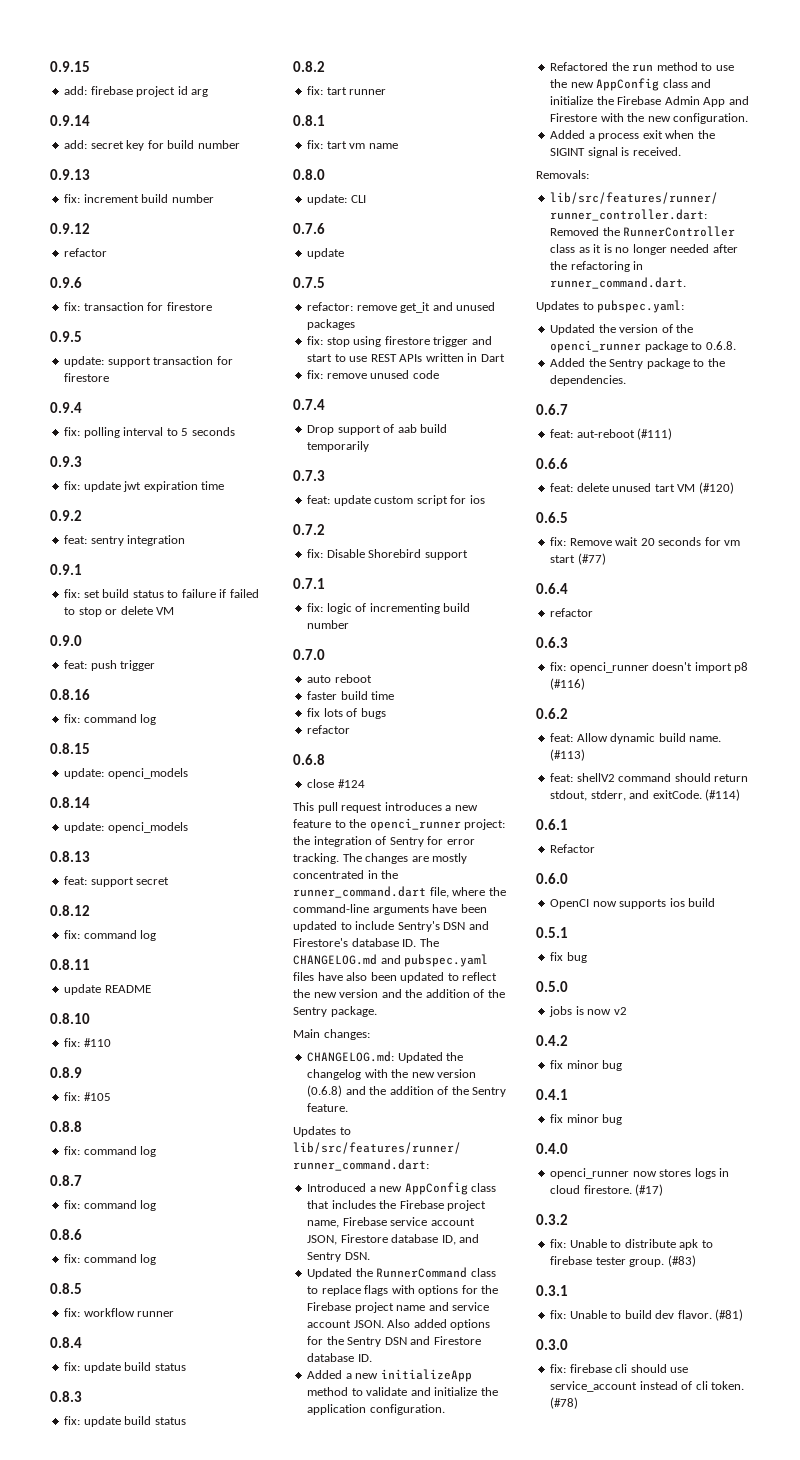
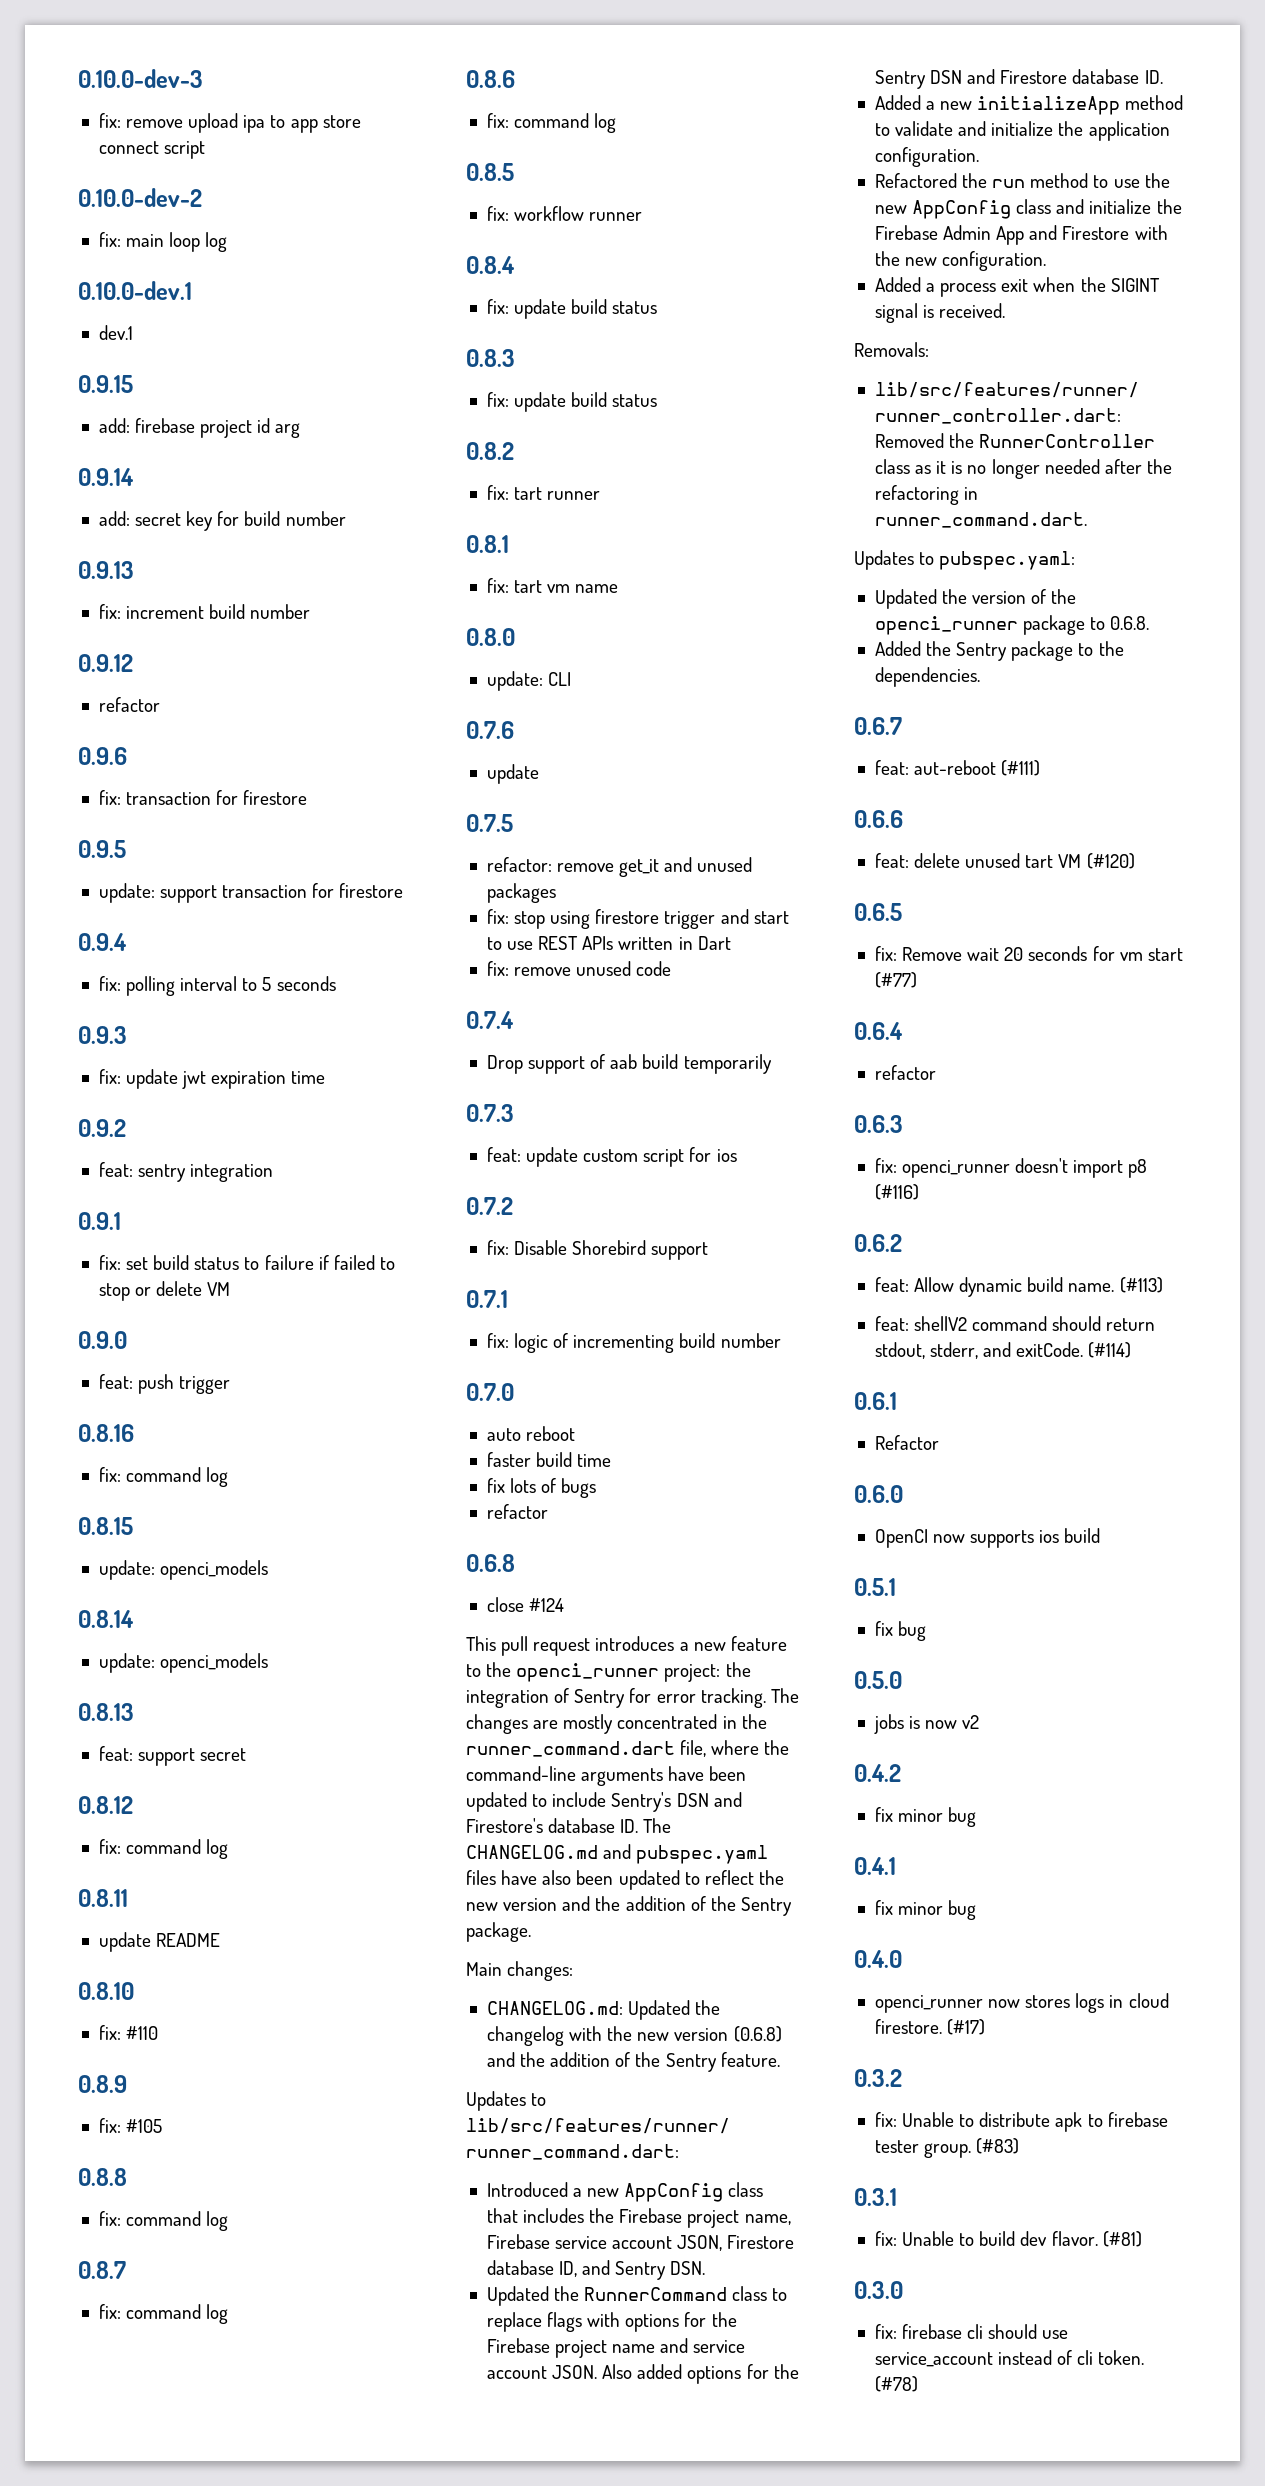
+ 0.10.0-dev-3
+ fix: remove upload ipa to app store connect script
+ 0.10.0-dev-2
+ fix: main loop log
+ 0.10.0-dev.1
+ dev.1

